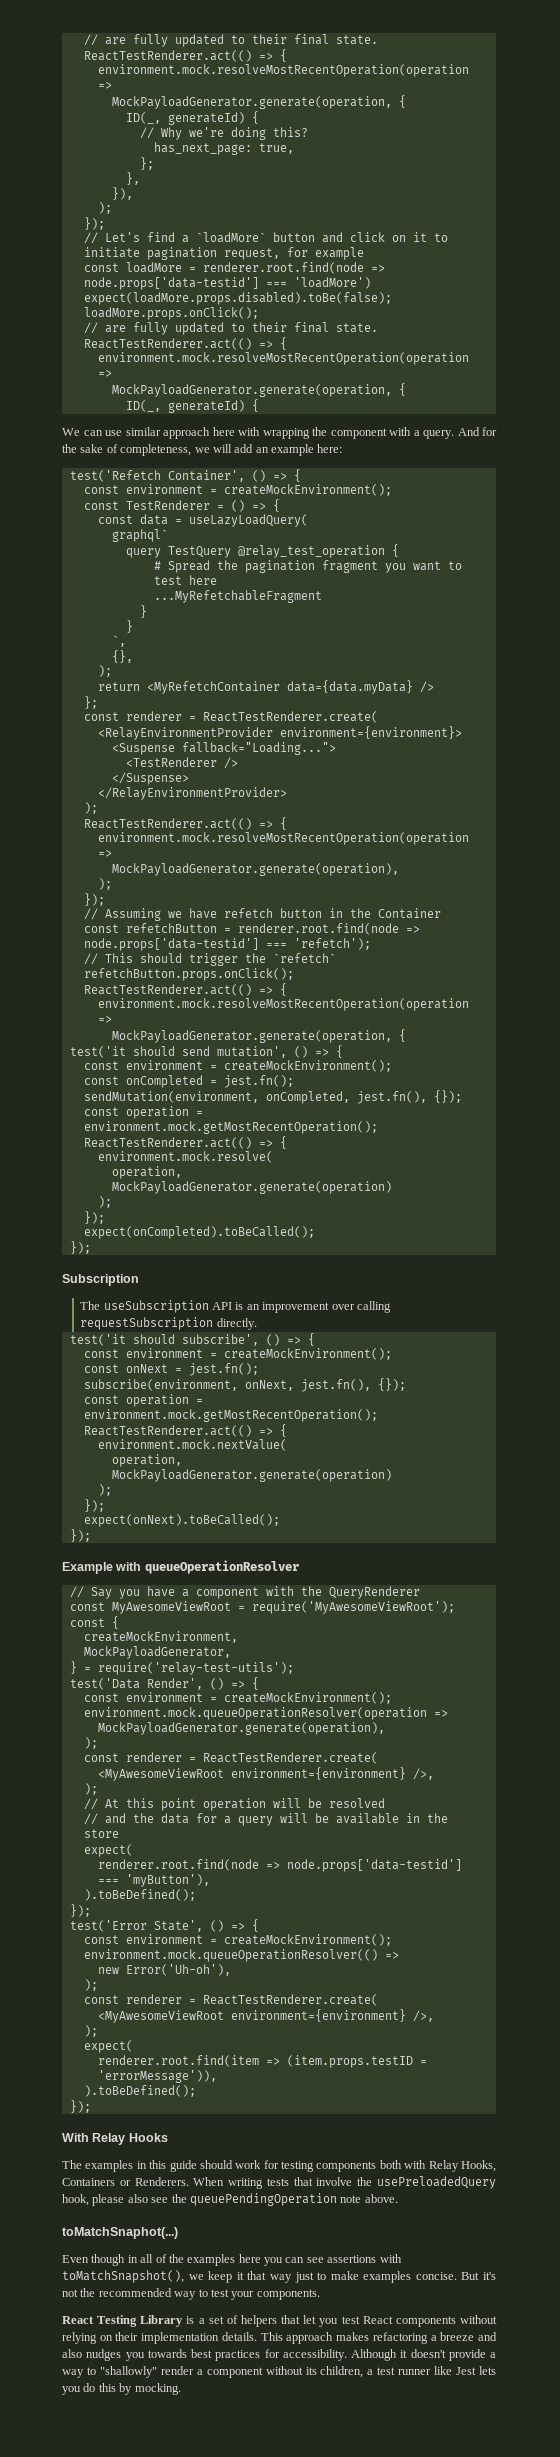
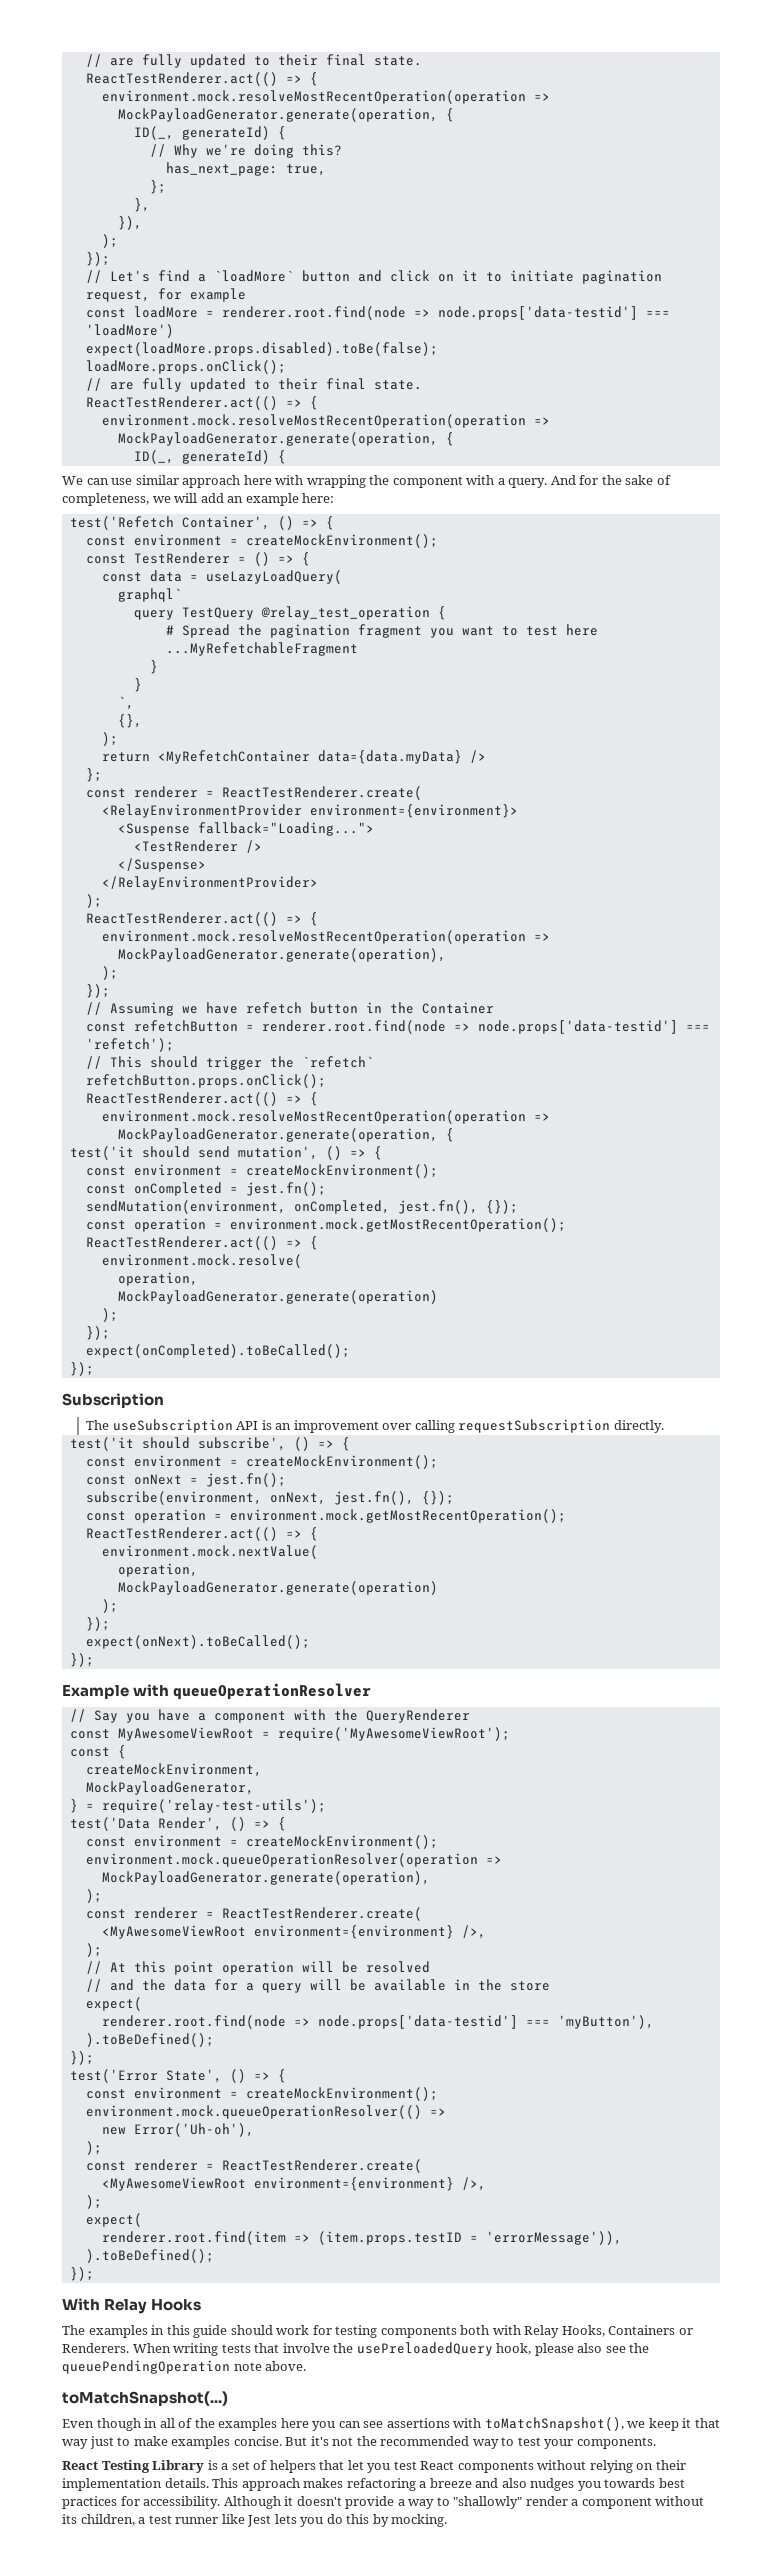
- toMatchSnaphot(...)
+ toMatchSnapshot(...)

